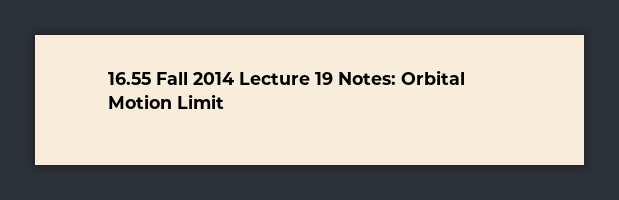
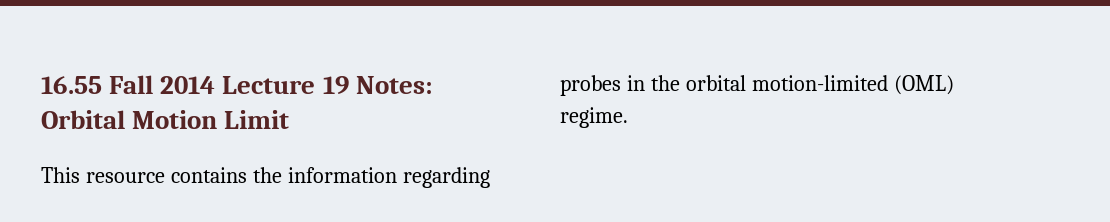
+ This resource contains the information regarding probes in the orbital motion-limited (OML) regime.

